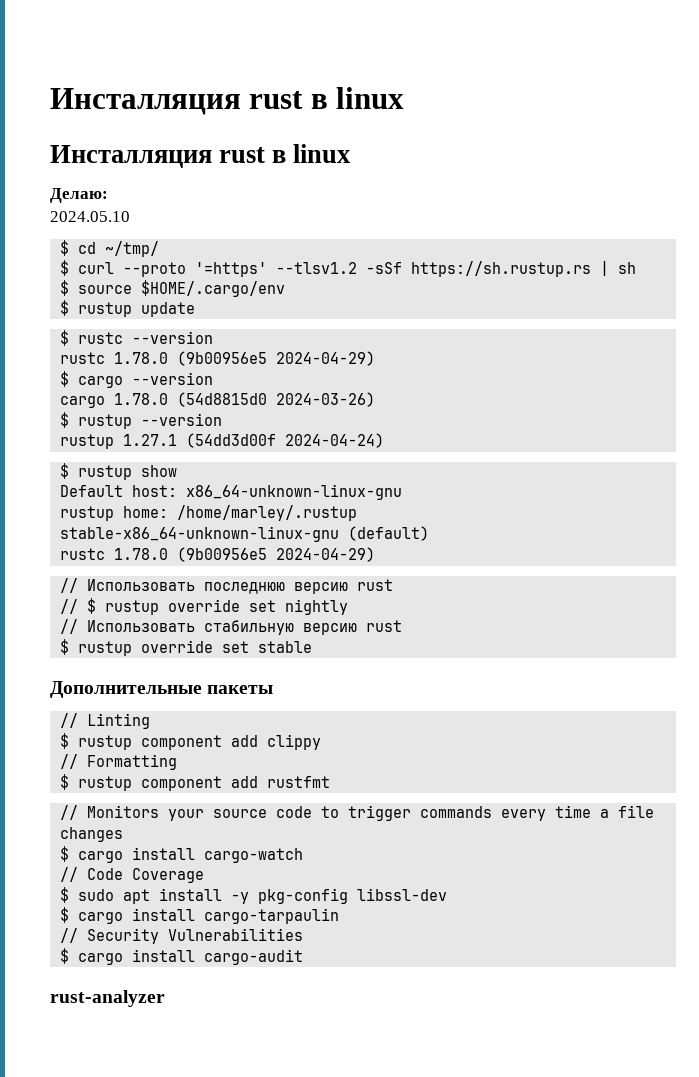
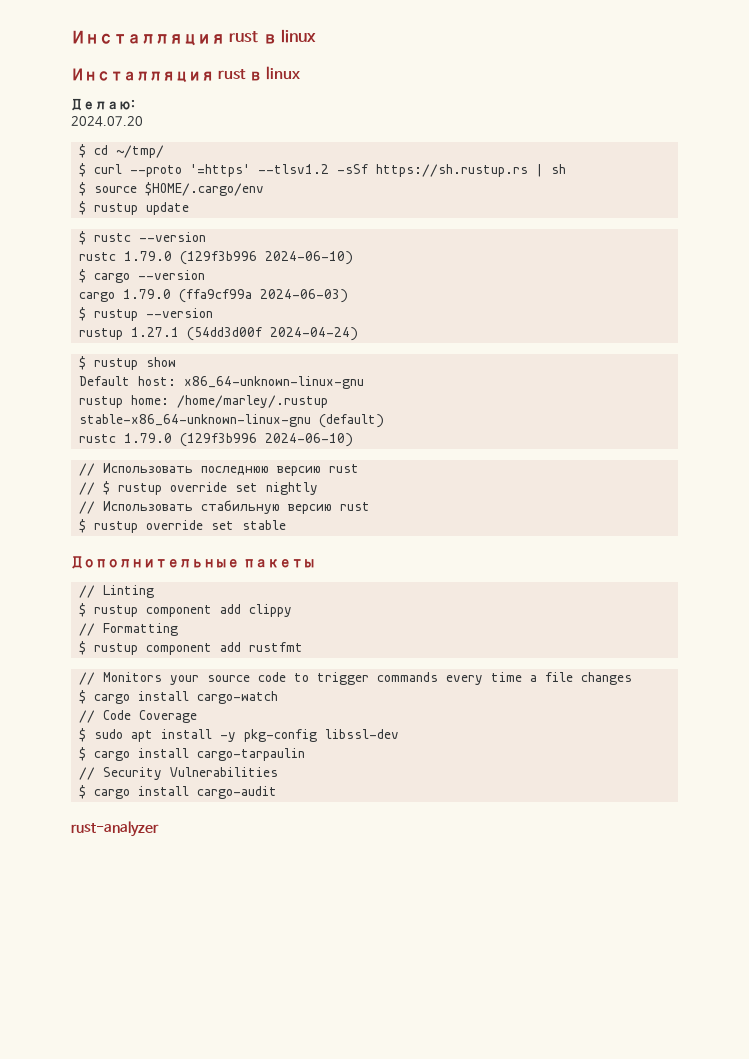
- 2024.05.10
+ 2024.07.20
  $ rustc --version
- rustc 1.78.0 (9b00956e5 2024-04-29)
+ rustc 1.79.0 (129f3b996 2024-06-10)
- cargo 1.78.0 (54d8815d0 2024-03-26)
+ cargo 1.79.0 (ffa9cf99a 2024-06-03)
  stable-x86_64-unknown-linux-gnu (default)
- rustc 1.78.0 (9b00956e5 2024-04-29)
+ rustc 1.79.0 (129f3b996 2024-06-10)

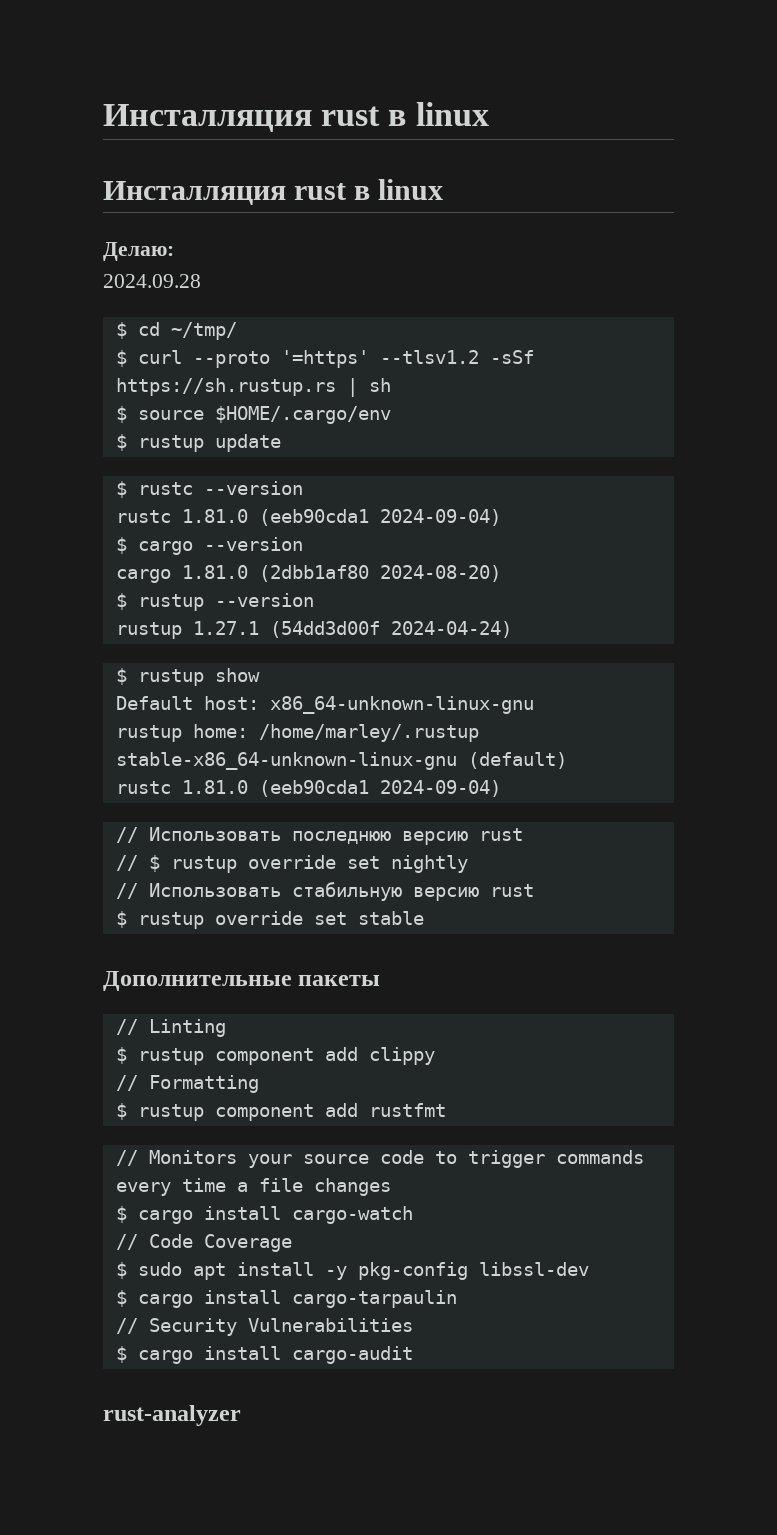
- 2024.07.20
+ 2024.09.28
  $ rustc --version
- rustc 1.79.0 (129f3b996 2024-06-10)
+ rustc 1.81.0 (eeb90cda1 2024-09-04)
- cargo 1.79.0 (ffa9cf99a 2024-06-03)
+ cargo 1.81.0 (2dbb1af80 2024-08-20)
  stable-x86_64-unknown-linux-gnu (default)
- rustc 1.79.0 (129f3b996 2024-06-10)
+ rustc 1.81.0 (eeb90cda1 2024-09-04)

